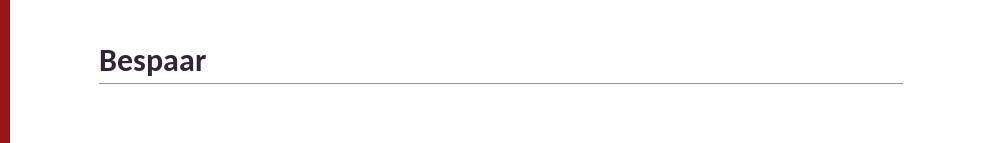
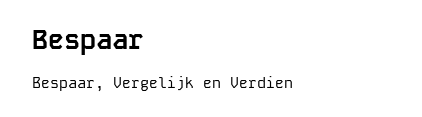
+ Bespaar, Vergelijk en Verdien

